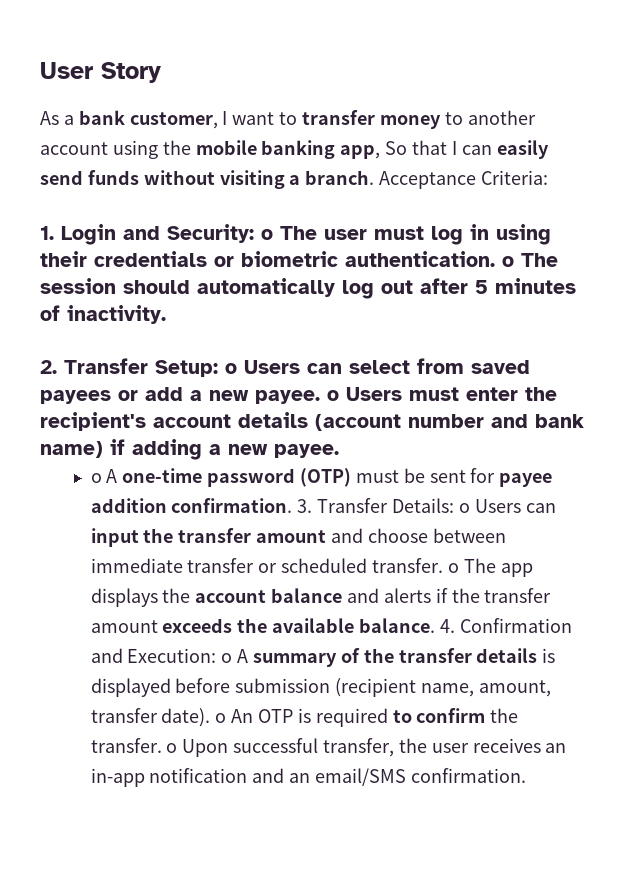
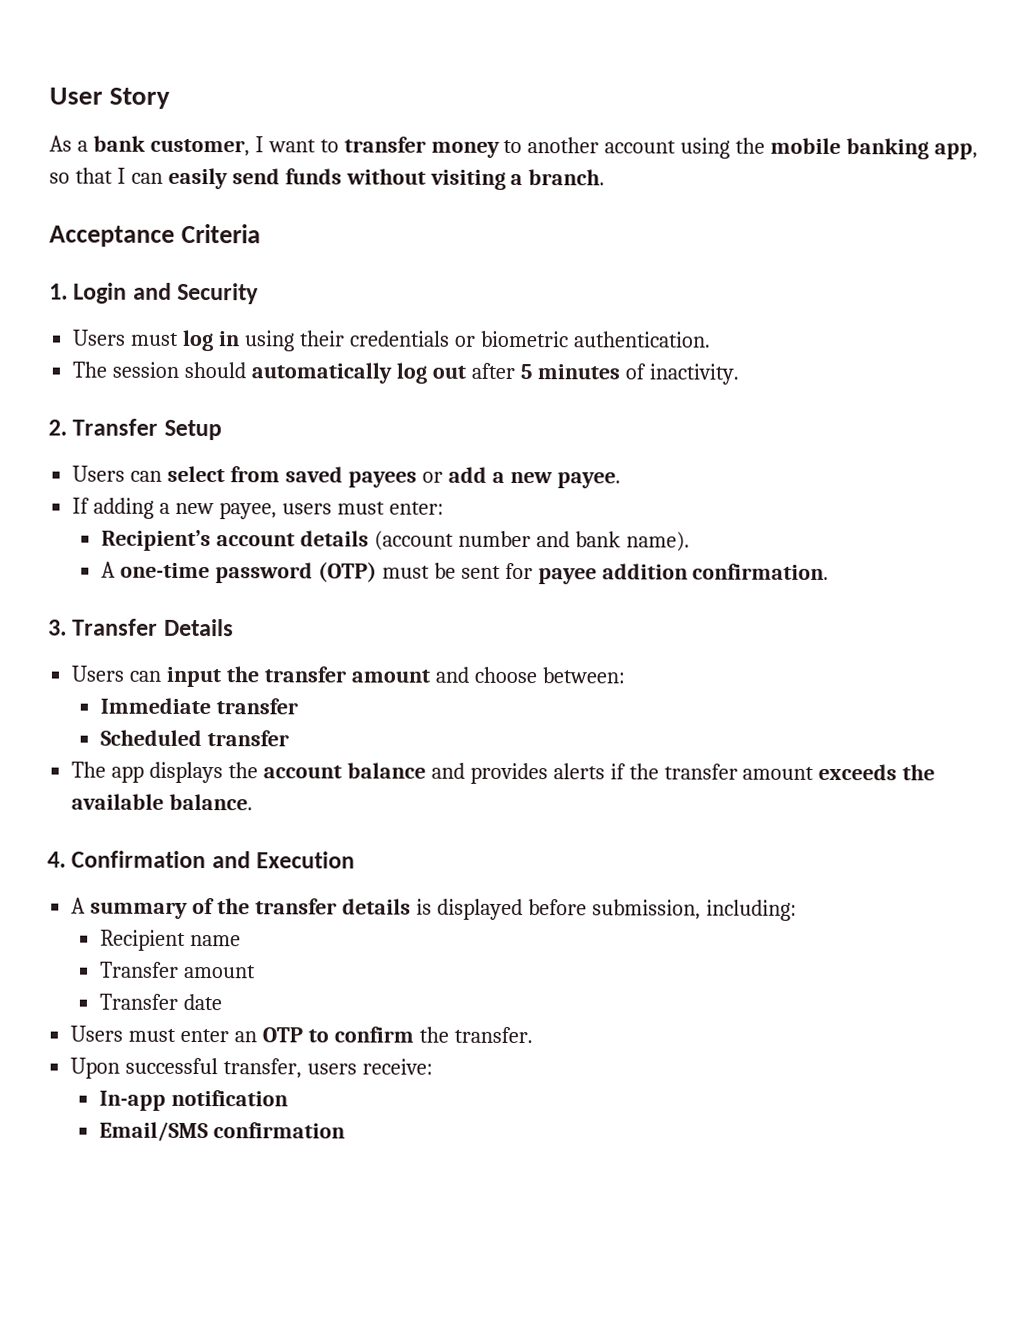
- As a bank customer, I want to transfer money to another account using the mobile banking app, So that I can easily send funds without visiting a branch. Acceptance Criteria:
+ As a bank customer, I want to transfer money to another account using the mobile banking app, so that I can easily send funds without visiting a branch.
+ Acceptance Criteria
- 1. Login and Security: o The user must log in using their credentials or biometric authentication. o The session should automatically log out after 5 minutes of inactivity.
+ 1. Login and Security
+ Users must log in using their credentials or biometric authentication.
+ The session should automatically log out after 5 minutes of inactivity.
- 2. Transfer Setup: o Users can select from saved payees or add a new payee. o Users must enter the recipient's account details (account number and bank name) if adding a new payee.
- o A one-time password (OTP) must be sent for payee addition confirmation. 3. Transfer Details: o Users can input the transfer amount and choose between immediate transfer or scheduled transfer. o The app displays the account balance and alerts if the transfer amount exceeds the available balance. 4. Confirmation and Execution: o A summary of the transfer details is displayed before submission (recipient name, amount, transfer date). o An OTP is required to confirm the transfer. o Upon successful transfer, the user receives an in-app notification and an email/SMS confirmation.
+ 2. Transfer Setup
+ Users can select from saved payees or add a new payee.
+ If adding a new payee, users must enter:
+ Recipient’s account details (account number and bank name).
+ A one-time password (OTP) must be sent for payee addition confirmation.
+ 3. Transfer Details
+ Users can input the transfer amount and choose between:
+ Immediate transfer
+ Scheduled transfer
+ The app displays the account balance and provides alerts if the transfer amount exceeds the available balance.
+ 4. Confirmation and Execution
+ A summary of the transfer details is displayed before submission, including:
+ Recipient name
+ Transfer amount
+ Transfer date
+ Users must enter an OTP to confirm the transfer.
+ Upon successful transfer, users receive:
+ In-app notification
+ Email/SMS confirmation

